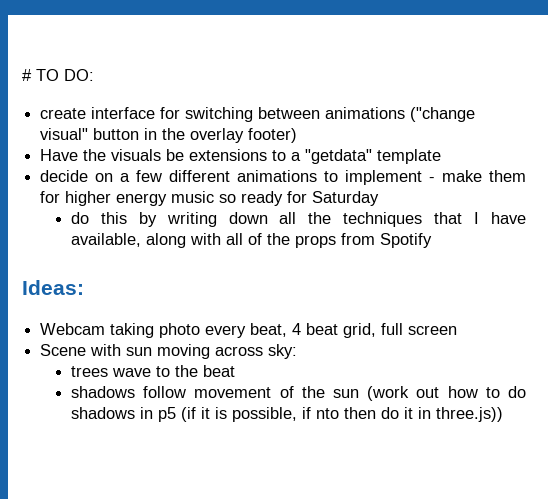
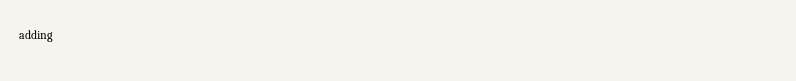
- # TO DO:
- create interface for switching between animations ("change visual" button in the overlay footer)
- Have the visuals be extensions to a "getdata" template
- decide on a few different animations to implement - make them for higher energy music so ready for Saturday
- do this by writing down all the techniques that I have available, along with all of the props from Spotify
- Ideas:
- Webcam taking photo every beat, 4 beat grid, full screen
- Scene with sun moving across sky:
- trees wave to the beat
- shadows follow movement of the sun (work out how to do shadows in p5 (if it is possible, if nto then do it in three.js))
+ adding

